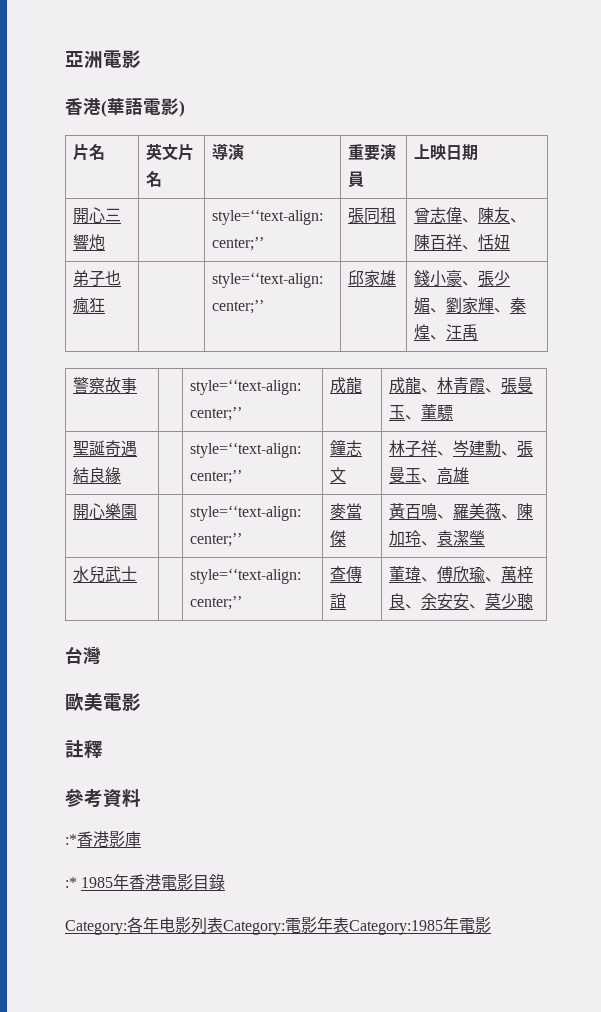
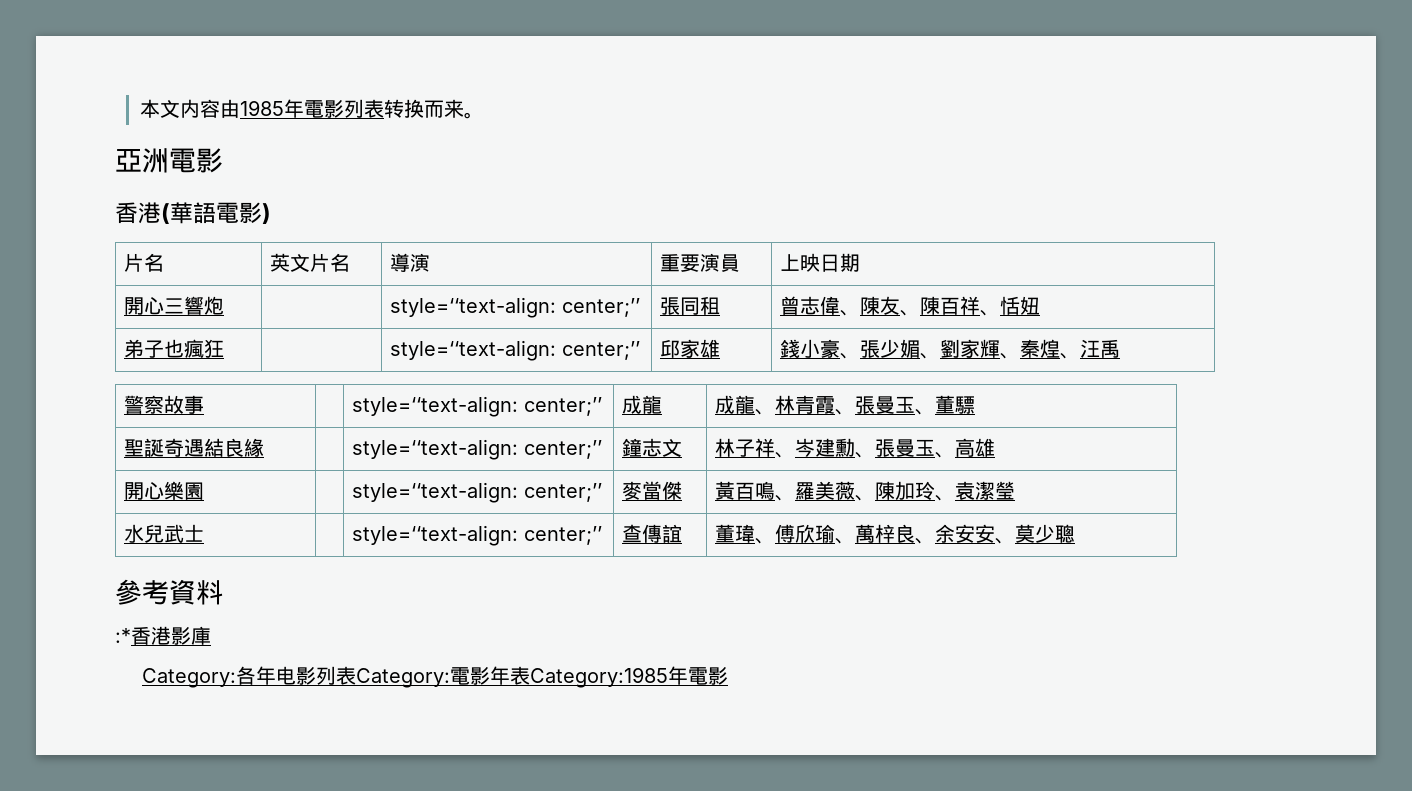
+ 本文内容由1985年電影列表转换而来。
- 台灣
- 歐美電影
- 註釋
- :* 1985年香港電影目錄

